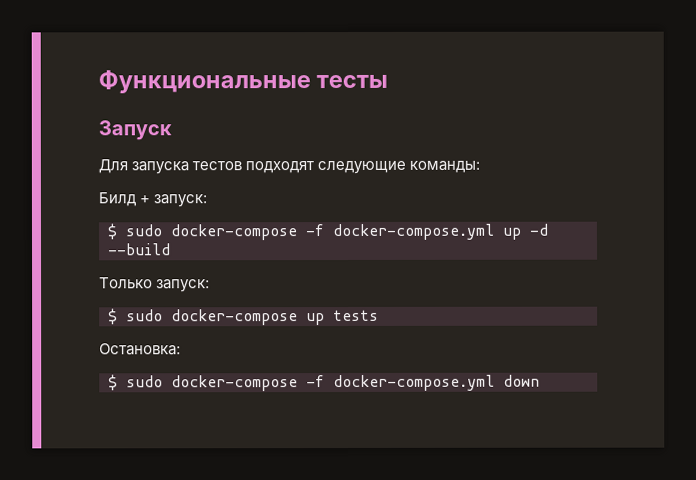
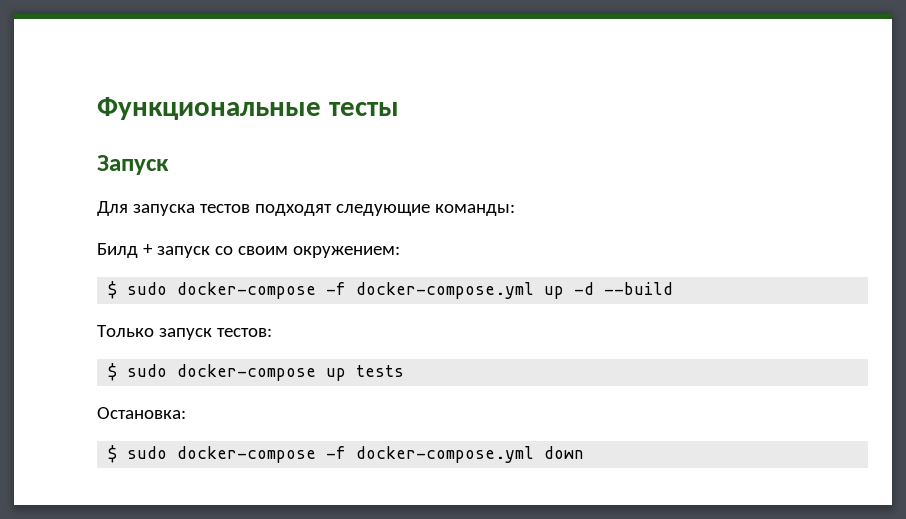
- Билд + запуск:
+ Билд + запуск со своим окружением:
- Только запуск:
+ Только запуск тестов:

